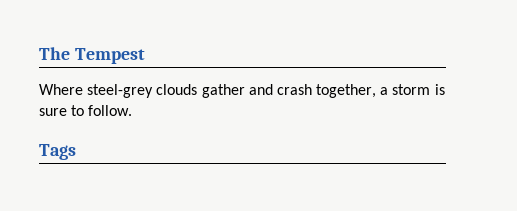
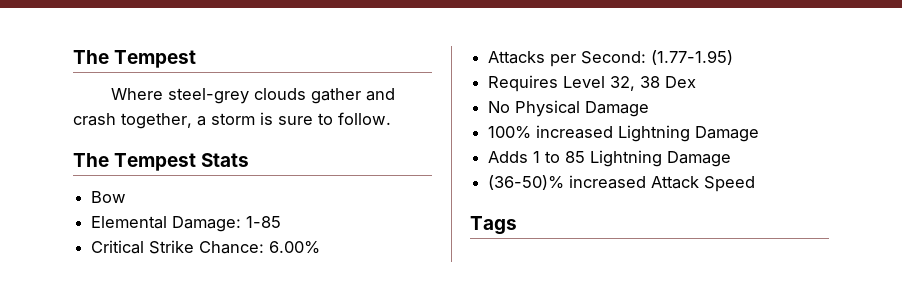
+ The Tempest Stats
+ Bow
+ Elemental Damage: 1-85
+ Critical Strike Chance: 6.00%
+ Attacks per Second: (1.77-1.95)
+ Requires Level 32, 38 Dex
+ No Physical Damage
+ 100% increased Lightning Damage
+ Adds 1 to 85 Lightning Damage
+ (36-50)% increased Attack Speed

